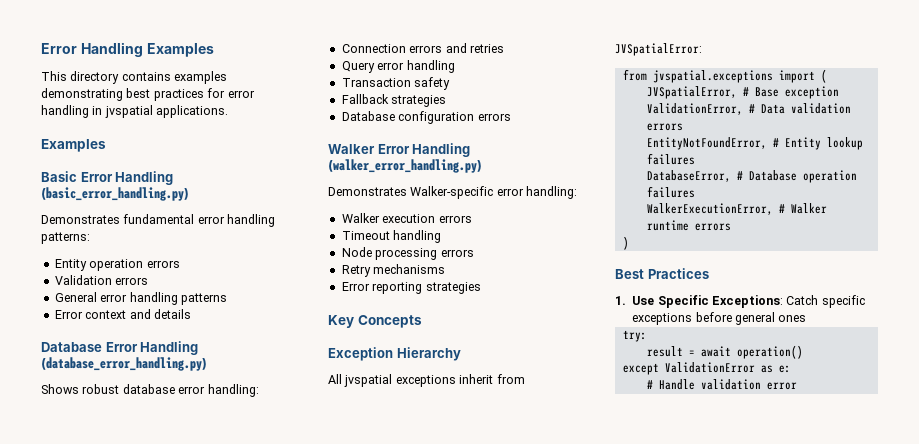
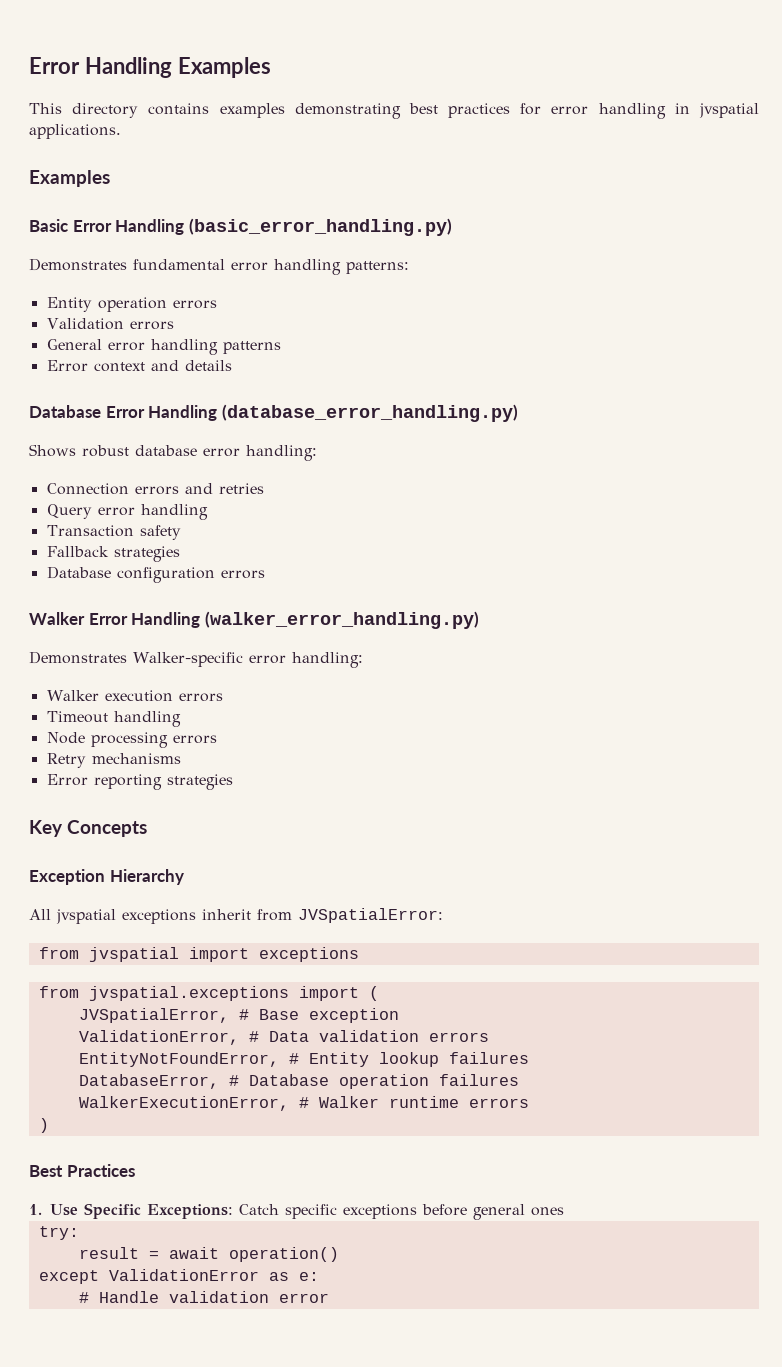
+ from jvspatial import exceptions

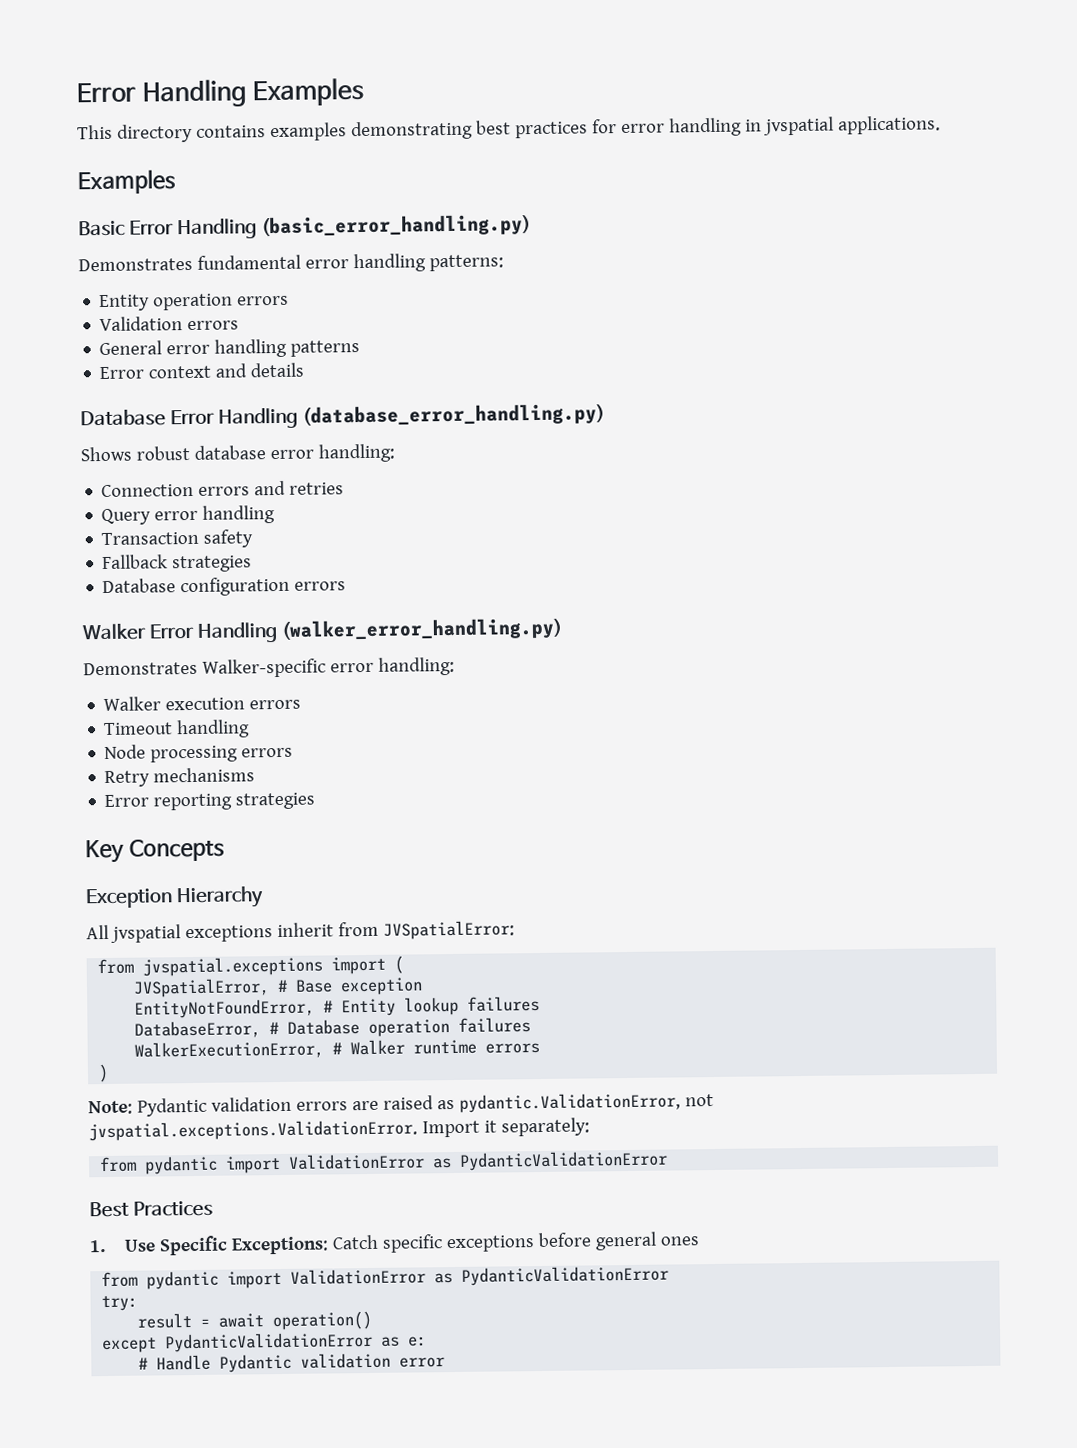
- from jvspatial import exceptions
- ValidationError, # Data validation errors
+ Note: Pydantic validation errors are raised as pydantic.ValidationError, not jvspatial.exceptions.ValidationError. Import it separately:
+ from pydantic import ValidationError as PydanticValidationError
  1. Use Specific Exceptions: Catch specific exceptions before general ones
+ from pydantic import ValidationError as PydanticValidationError
- except ValidationError as e:
+ except PydanticValidationError as e:
- # Handle validation error
+ # Handle Pydantic validation error

